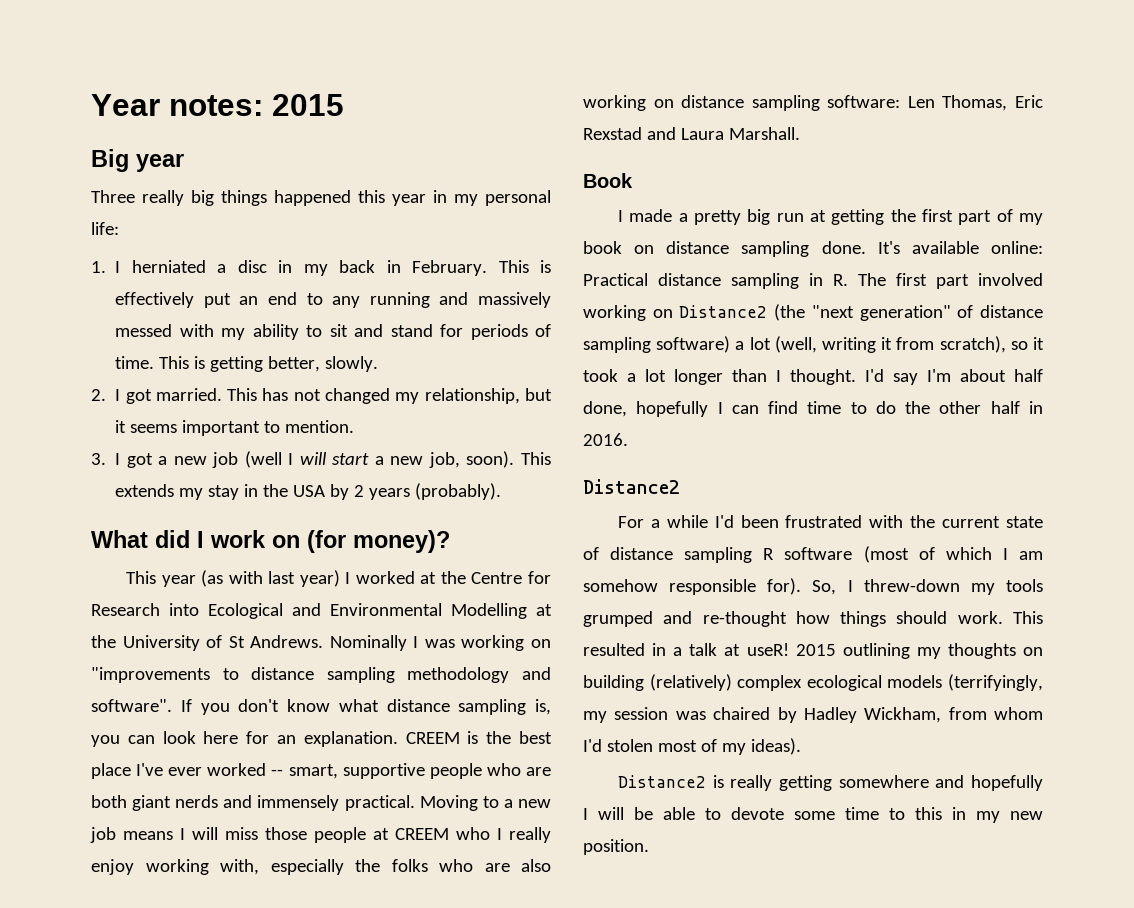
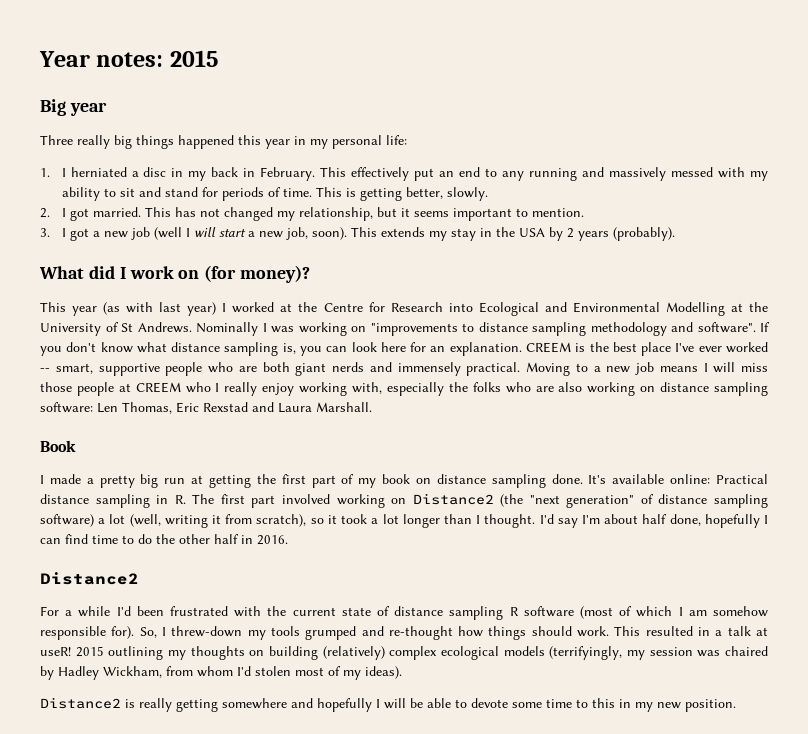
- This is effectively put an end to any running and massively messed with my ability to sit and stand for periods of time.
+ This effectively put an end to any running and massively messed with my ability to sit and stand for periods of time.

